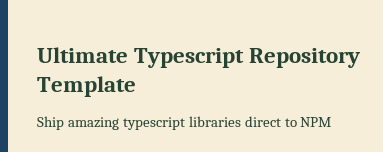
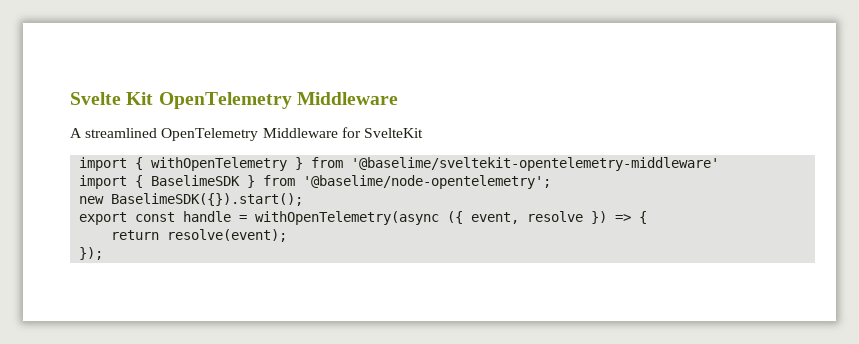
- Ultimate Typescript Repository Template
- Ship amazing typescript libraries direct to NPM
+ Svelte Kit OpenTelemetry Middleware
+ A streamlined OpenTelemetry Middleware for SvelteKit
+ import { withOpenTelemetry } from '@baselime/sveltekit-opentelemetry-middleware'
+ import { BaselimeSDK } from '@baselime/node-opentelemetry';
+ new BaselimeSDK({}).start();
+ export const handle = withOpenTelemetry(async ({ event, resolve }) => {
+ return resolve(event);
+ });

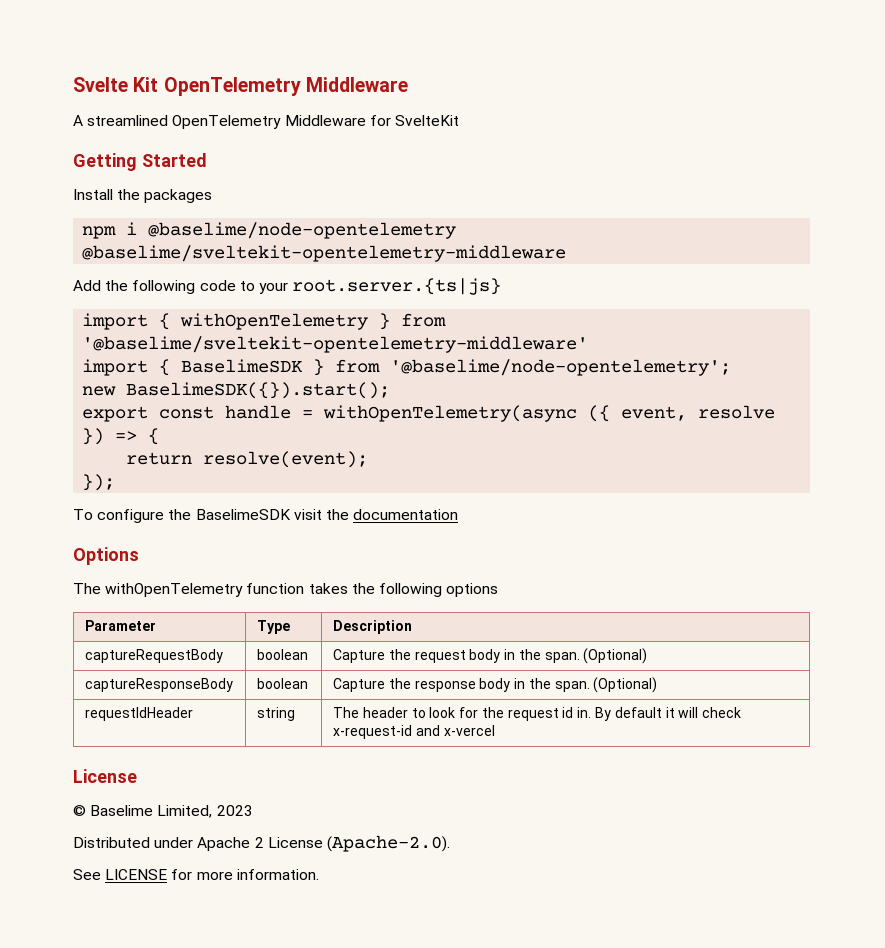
+ Getting Started
+ Install the packages
+ npm i @baselime/node-opentelemetry @baselime/sveltekit-opentelemetry-middleware
+ Add the following code to your root.server.{ts|js}
+ To configure the BaselimeSDK visit the documentation
+ Options
+ The withOpenTelemetry function takes the following options
+ Parameter | Type | Description
+ captureRequestBody | boolean | Capture the request body in the span. (Optional)
+ captureResponseBody | boolean | Capture the response body in the span. (Optional)
+ requestIdHeader | string | The header to look for the request id in. By default it will check x-request-id and x-vercel
+ License
+ © Baselime Limited, 2023
+ Distributed under Apache 2 License (Apache-2.0).
+ See LICENSE for more information.

